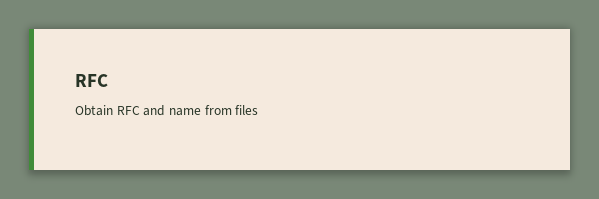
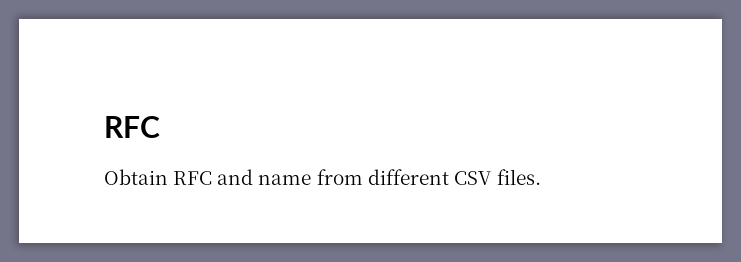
- Obtain RFC and name from files
+ Obtain RFC and name from different CSV files.

